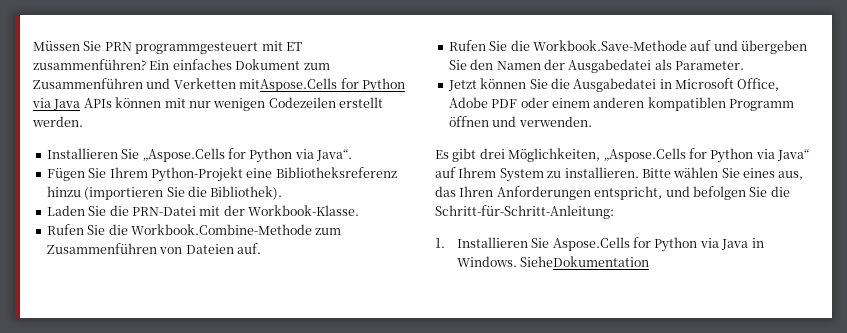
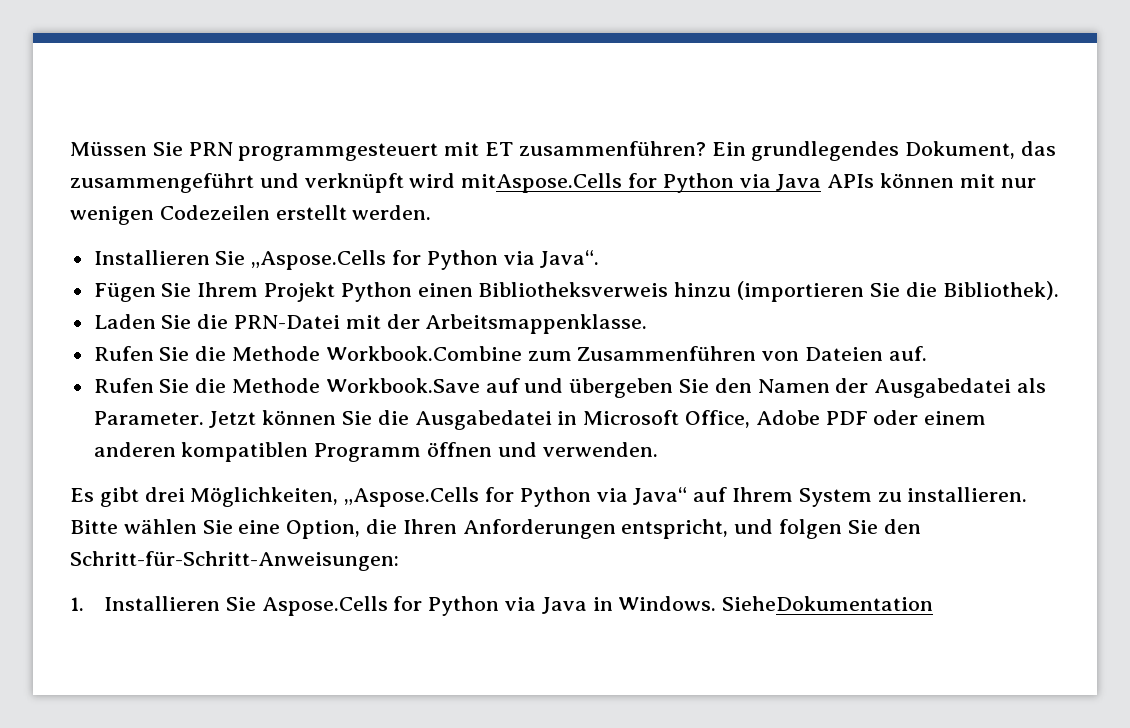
- Ein einfaches Dokument zum Zusammenführen und Verketten mitAspose.Cells for Python via Java APIs können mit nur wenigen Codezeilen erstellt werden.
+ Ein grundlegendes Dokument, das zusammengeführt und verknüpft wird mitAspose.Cells for Python via Java APIs können mit nur wenigen Codezeilen erstellt werden.
- Fügen Sie Ihrem Python-Projekt eine Bibliotheksreferenz hinzu (importieren Sie die Bibliothek).
+ Fügen Sie Ihrem Projekt Python einen Bibliotheksverweis hinzu (importieren Sie die Bibliothek).
- Laden Sie die PRN-Datei mit der Workbook-Klasse.
- Rufen Sie die Workbook.Combine-Methode zum Zusammenführen von Dateien auf.
+ Laden Sie die PRN-Datei mit der Arbeitsmappenklasse.
+ Rufen Sie die Methode Workbook.Combine zum Zusammenführen von Dateien auf.
- Rufen Sie die Workbook.Save-Methode auf und übergeben Sie den Namen der Ausgabedatei als Parameter.
- Jetzt können Sie die Ausgabedatei in Microsoft Office, Adobe PDF oder einem anderen kompatiblen Programm öffnen und verwenden.
+ Rufen Sie die Methode Workbook.Save auf und übergeben Sie den Namen der Ausgabedatei als Parameter. Jetzt können Sie die Ausgabedatei in Microsoft Office, Adobe PDF oder einem anderen kompatiblen Programm öffnen und verwenden.
- Bitte wählen Sie eines aus, das Ihren Anforderungen entspricht, und befolgen Sie die Schritt-für-Schritt-Anleitung:
+ Bitte wählen Sie eine Option, die Ihren Anforderungen entspricht, und folgen Sie den Schritt-für-Schritt-Anweisungen:

